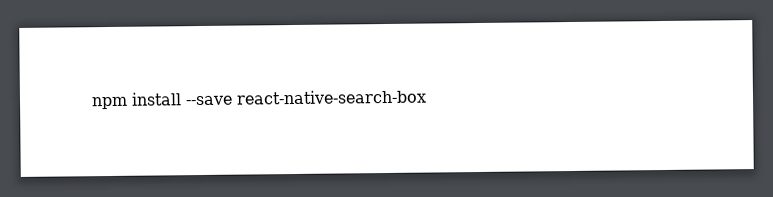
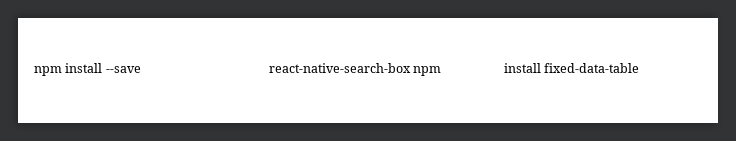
- npm install --save react-native-search-box
+ npm install --save react-native-search-box npm install fixed-data-table

